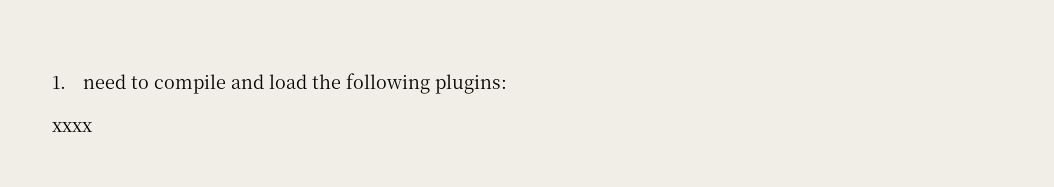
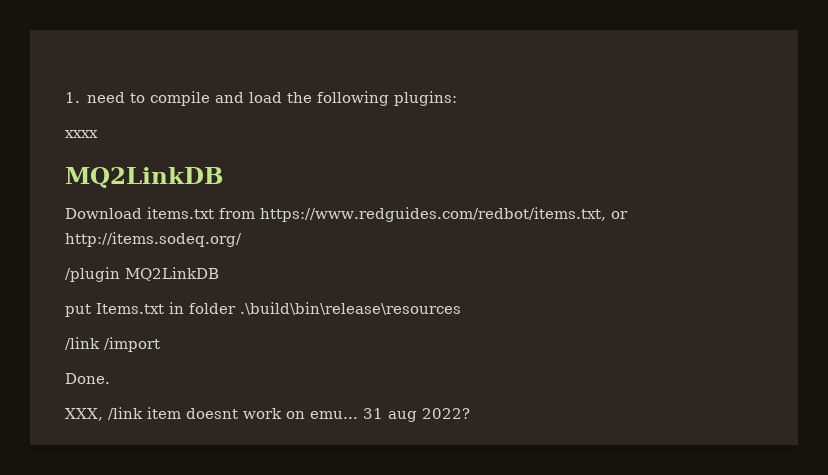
  xxxx
+ MQ2LinkDB
+ Download items.txt from https://www.redguides.com/redbot/items.txt, or http://items.sodeq.org/
+ /plugin MQ2LinkDB
+ put Items.txt in folder .\build\bin\release\resources
+ /link /import
+ Done.
+ XXX, /link item doesnt work on emu... 31 aug 2022?

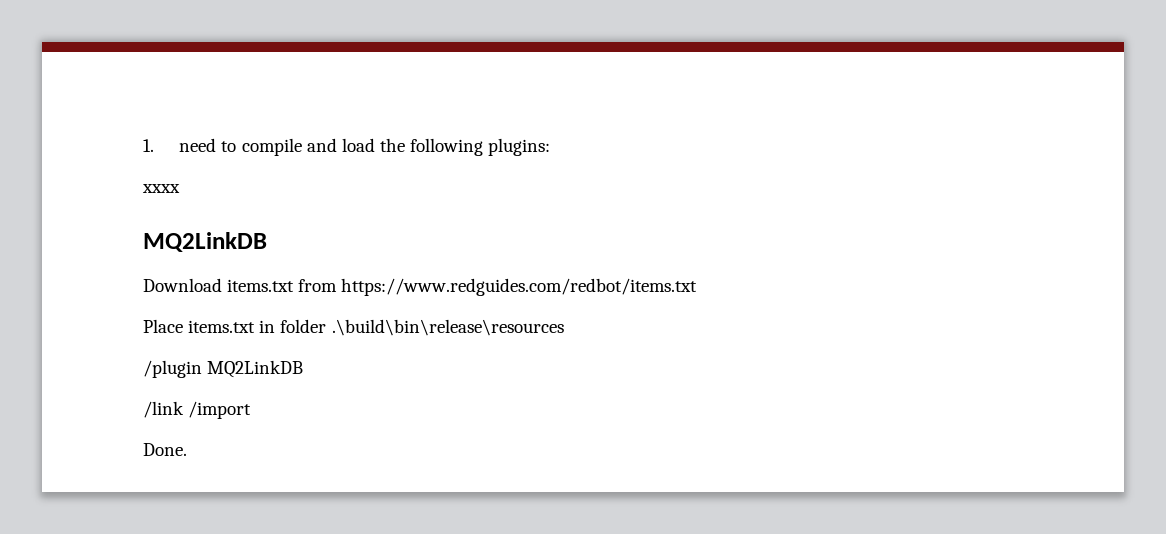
- Download items.txt from https://www.redguides.com/redbot/items.txt, or http://items.sodeq.org/
+ Download items.txt from https://www.redguides.com/redbot/items.txt
+ Place items.txt in folder .\build\bin\release\resources
  /plugin MQ2LinkDB
- put Items.txt in folder .\build\bin\release\resources
  /link /import
  Done.
- XXX, /link item doesnt work on emu... 31 aug 2022?

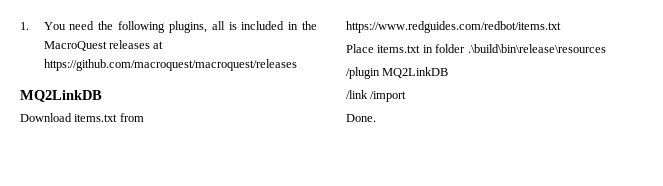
- 1. need to compile and load the following plugins:
- xxxx
+ 1. You need the following plugins, all is included in the MacroQuest releases at https://github.com/macroquest/macroquest/releases

